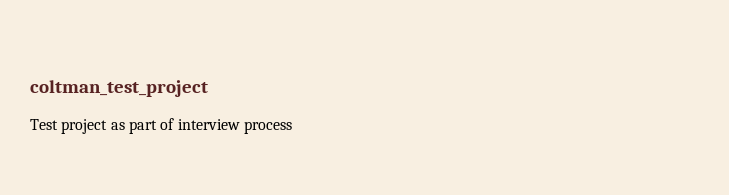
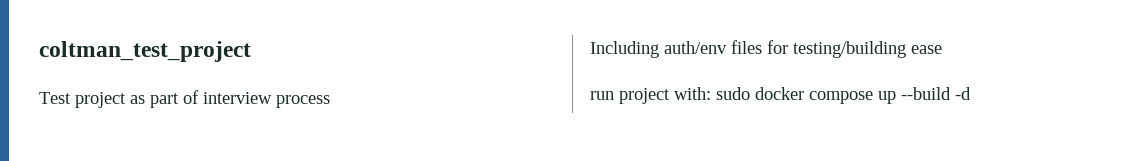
+ Including auth/env files for testing/building ease
+ run project with: sudo docker compose up --build -d

